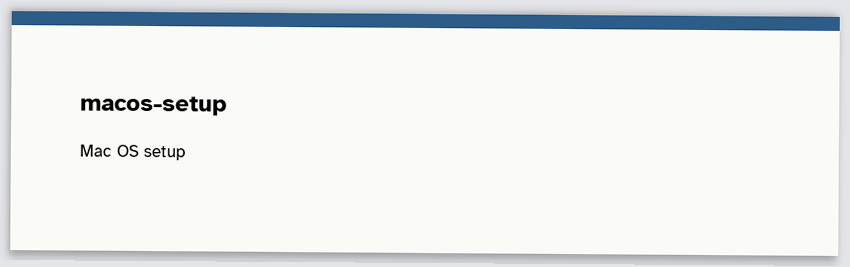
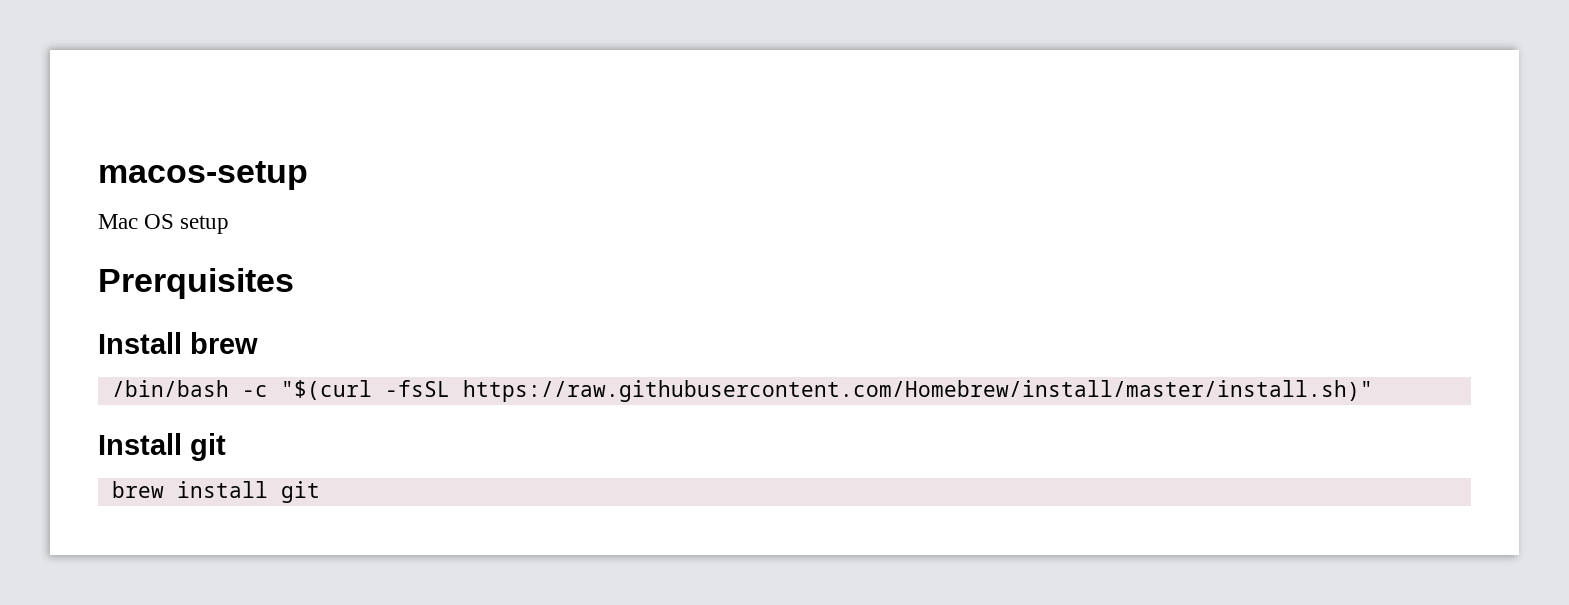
+ Prerquisites
+ Install brew
+ /bin/bash -c "$(curl -fsSL https://raw.githubusercontent.com/Homebrew/install/master/install.sh)"
+ Install git
+ brew install git

